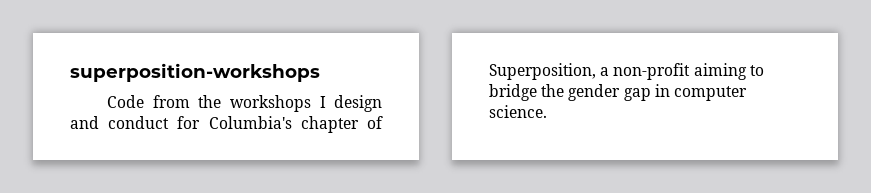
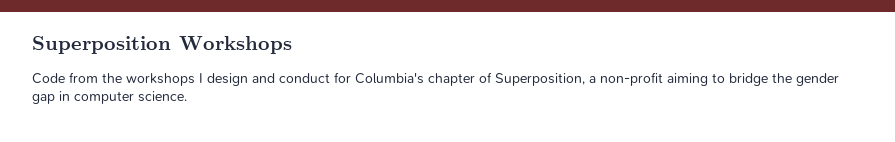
- superposition-workshops
+ Superposition Workshops

